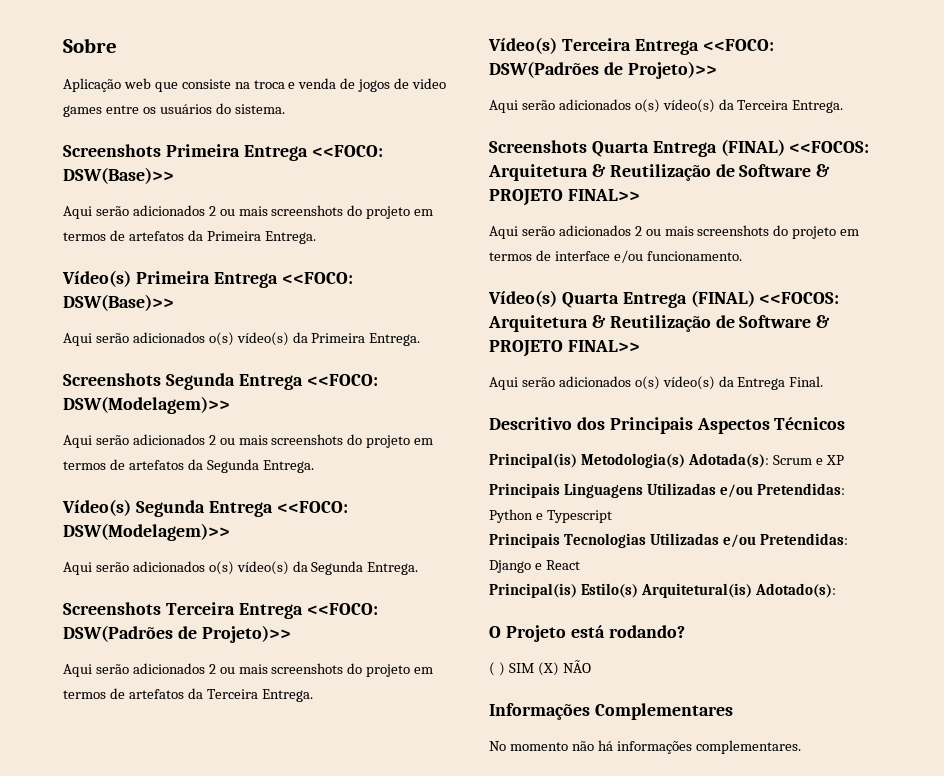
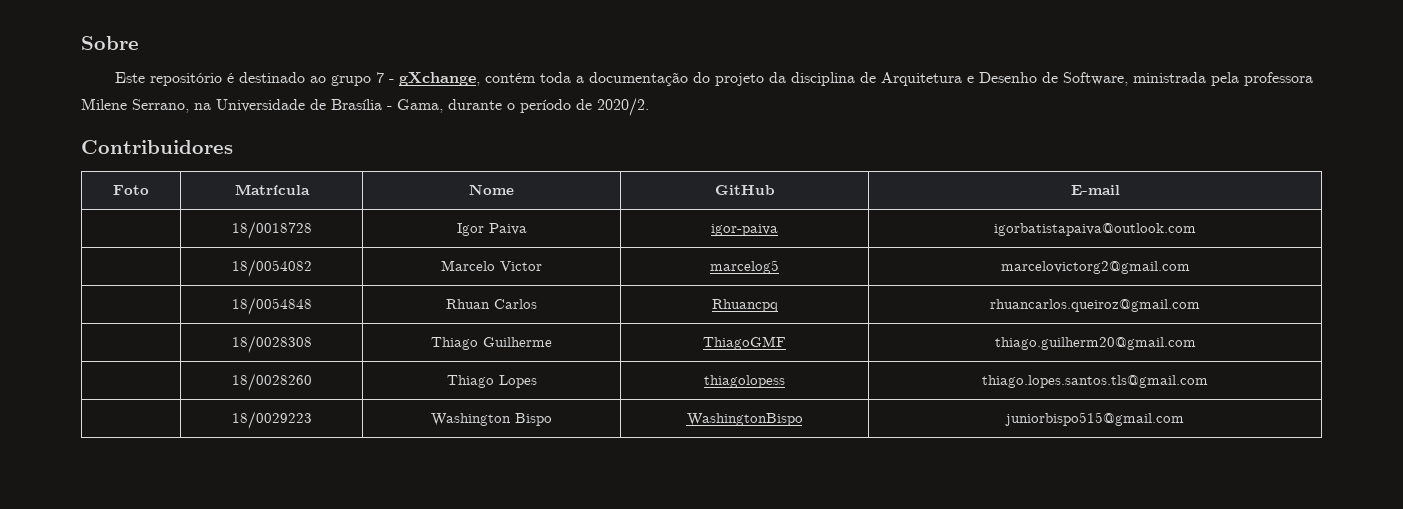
- Aplicação web que consiste na troca e venda de jogos de video games entre os usuários do sistema.
- Screenshots Primeira Entrega <<FOCO: DSW(Base)>>
- Aqui serão adicionados 2 ou mais screenshots do projeto em termos de artefatos da Primeira Entrega.
- Vídeo(s) Primeira Entrega <<FOCO: DSW(Base)>>
- Aqui serão adicionados o(s) vídeo(s) da Primeira Entrega.
- Screenshots Segunda Entrega <<FOCO: DSW(Modelagem)>>
- Aqui serão adicionados 2 ou mais screenshots do projeto em termos de artefatos da Segunda Entrega.
- Vídeo(s) Segunda Entrega <<FOCO: DSW(Modelagem)>>
- Aqui serão adicionados o(s) vídeo(s) da Segunda Entrega.
- Screenshots Terceira Entrega <<FOCO: DSW(Padrões de Projeto)>>
- Aqui serão adicionados 2 ou mais screenshots do projeto em termos de artefatos da Terceira Entrega.
- Vídeo(s) Terceira Entrega <<FOCO: DSW(Padrões de Projeto)>>
- Aqui serão adicionados o(s) vídeo(s) da Terceira Entrega.
- Screenshots Quarta Entrega (FINAL) <<FOCOS: Arquitetura & Reutilização de Software & PROJETO FINAL>>
- Aqui serão adicionados 2 ou mais screenshots do projeto em termos de interface e/ou funcionamento.
- Vídeo(s) Quarta Entrega (FINAL) <<FOCOS: Arquitetura & Reutilização de Software & PROJETO FINAL>>
- Aqui serão adicionados o(s) vídeo(s) da Entrega Final.
- Descritivo dos Principais Aspectos Técnicos
- Principal(is) Metodologia(s) Adotada(s): Scrum e XP
- Principais Linguagens Utilizadas e/ou Pretendidas: Python e Typescript
- Principais Tecnologias Utilizadas e/ou Pretendidas: Django e React
- Principal(is) Estilo(s) Arquitetural(is) Adotado(s):
- O Projeto está rodando?
- ( ) SIM (X) NÃO
- Informações Complementares
- No momento não há informações complementares.
+ Este repositório é destinado ao grupo 7 - gXchange, contém toda a documentação do projeto da disciplina de Arquitetura e Desenho de Software, ministrada pela professora Milene Serrano, na Universidade de Brasília - Gama, durante o período de 2020/2.
+ Contribuidores
+ Foto | Matrícula | Nome | GitHub | E-mail
+ | 18/0018728 | Igor Paiva | igor-paiva | igorbatistapaiva@outlook.com
+ | 18/0054082 | Marcelo Victor | marcelog5 | marcelovictorg2@gmail.com
+ | 18/0054848 | Rhuan Carlos | Rhuancpq | rhuancarlos.queiroz@gmail.com
+ | 18/0028308 | Thiago Guilherme | ThiagoGMF | thiago.guilherm20@gmail.com
+ | 18/0028260 | Thiago Lopes | thiagolopess | thiago.lopes.santos.tls@gmail.com
+ | 18/0029223 | Washington Bispo | WashingtonBispo | juniorbispo515@gmail.com

